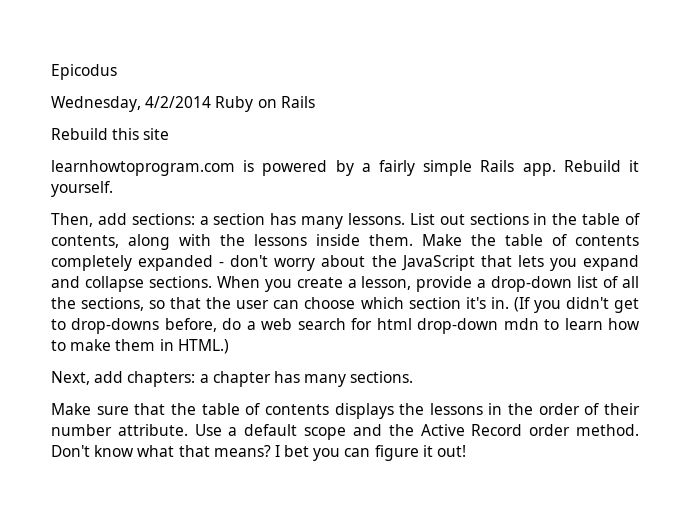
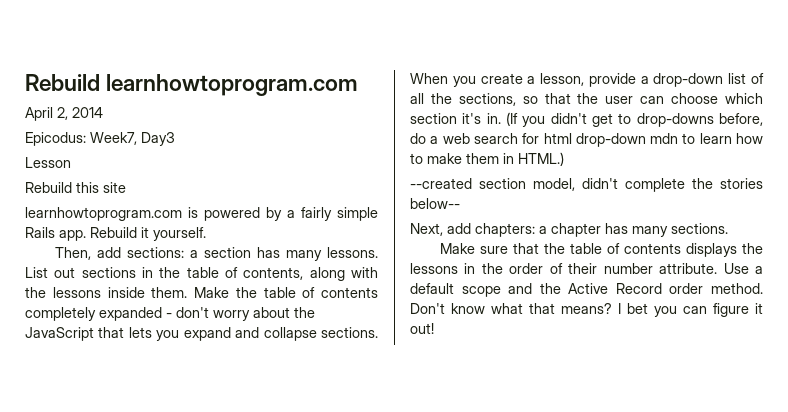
- Epicodus
- Wednesday, 4/2/2014 Ruby on Rails
+ Rebuild learnhowtoprogram.com
+ April 2, 2014
+ Epicodus: Week7, Day3
+ Lesson
+ --created section model, didn't complete the stories below--

